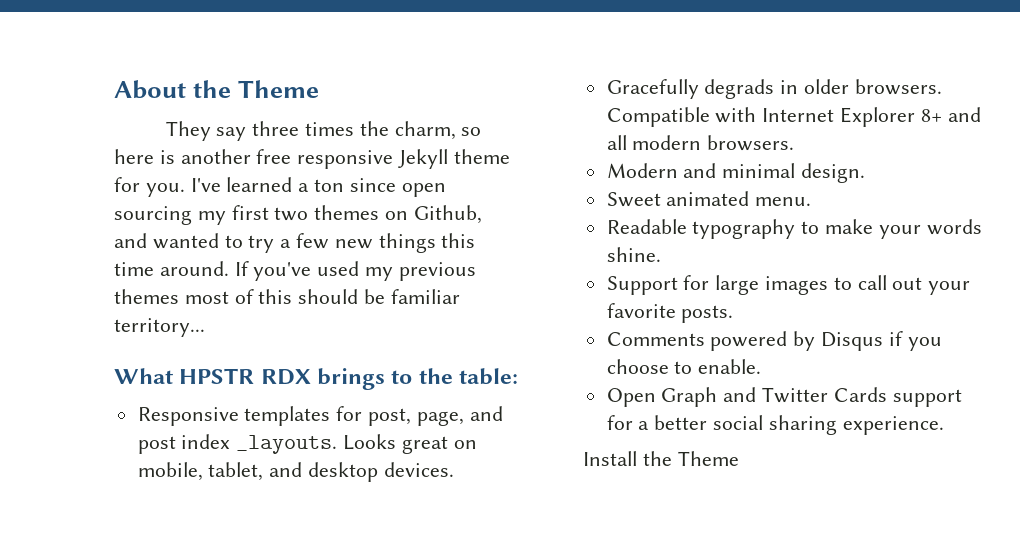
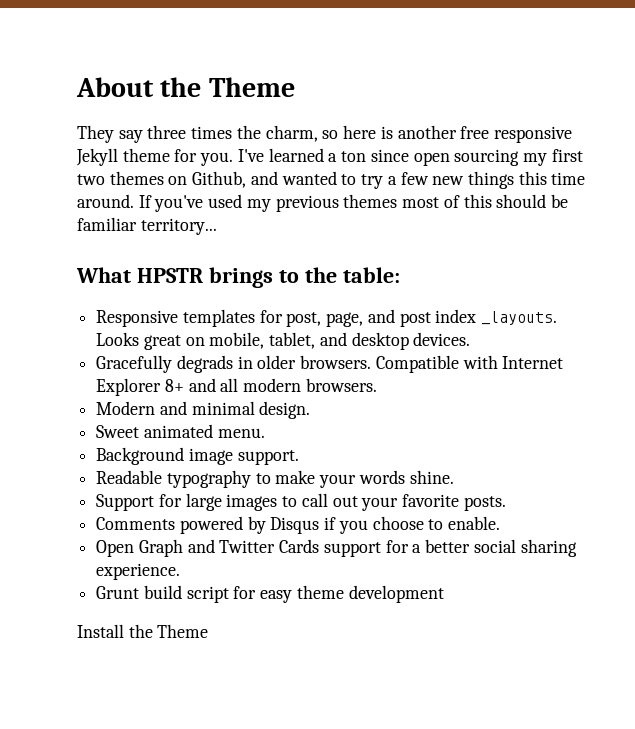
- What HPSTR RDX brings to the table:
+ What HPSTR brings to the table:
+ Background image support.
+ Grunt build script for easy theme development

